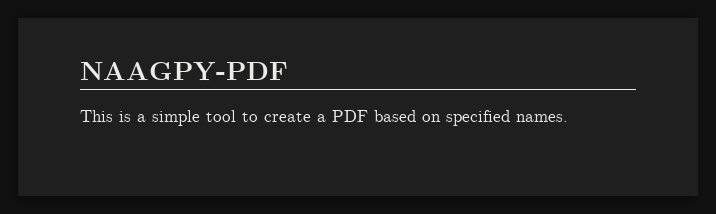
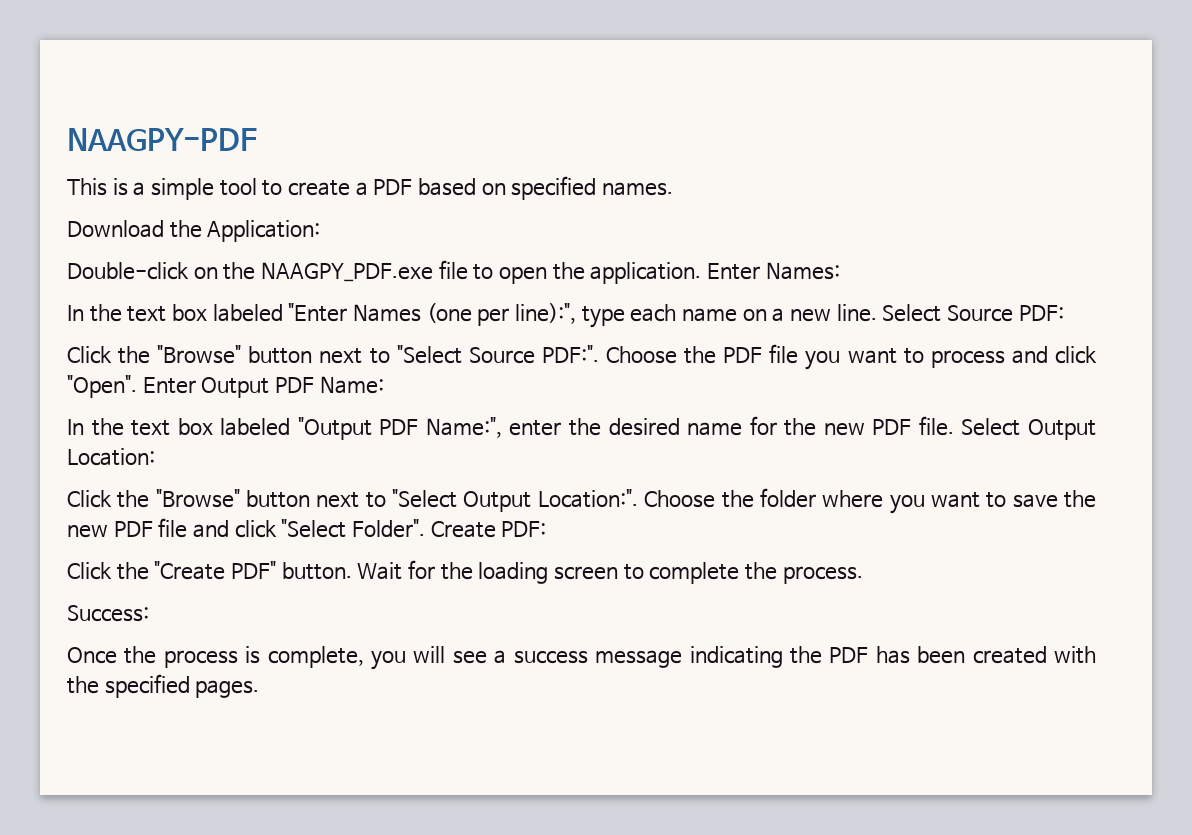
+ Download the Application:
+ Double-click on the NAAGPY_PDF.exe file to open the application. Enter Names:
+ In the text box labeled "Enter Names (one per line):", type each name on a new line. Select Source PDF:
+ Click the "Browse" button next to "Select Source PDF:". Choose the PDF file you want to process and click "Open". Enter Output PDF Name:
+ In the text box labeled "Output PDF Name:", enter the desired name for the new PDF file. Select Output Location:
+ Click the "Browse" button next to "Select Output Location:". Choose the folder where you want to save the new PDF file and click "Select Folder". Create PDF:
+ Click the "Create PDF" button. Wait for the loading screen to complete the process.
+ Success:
+ Once the process is complete, you will see a success message indicating the PDF has been created with the specified pages.

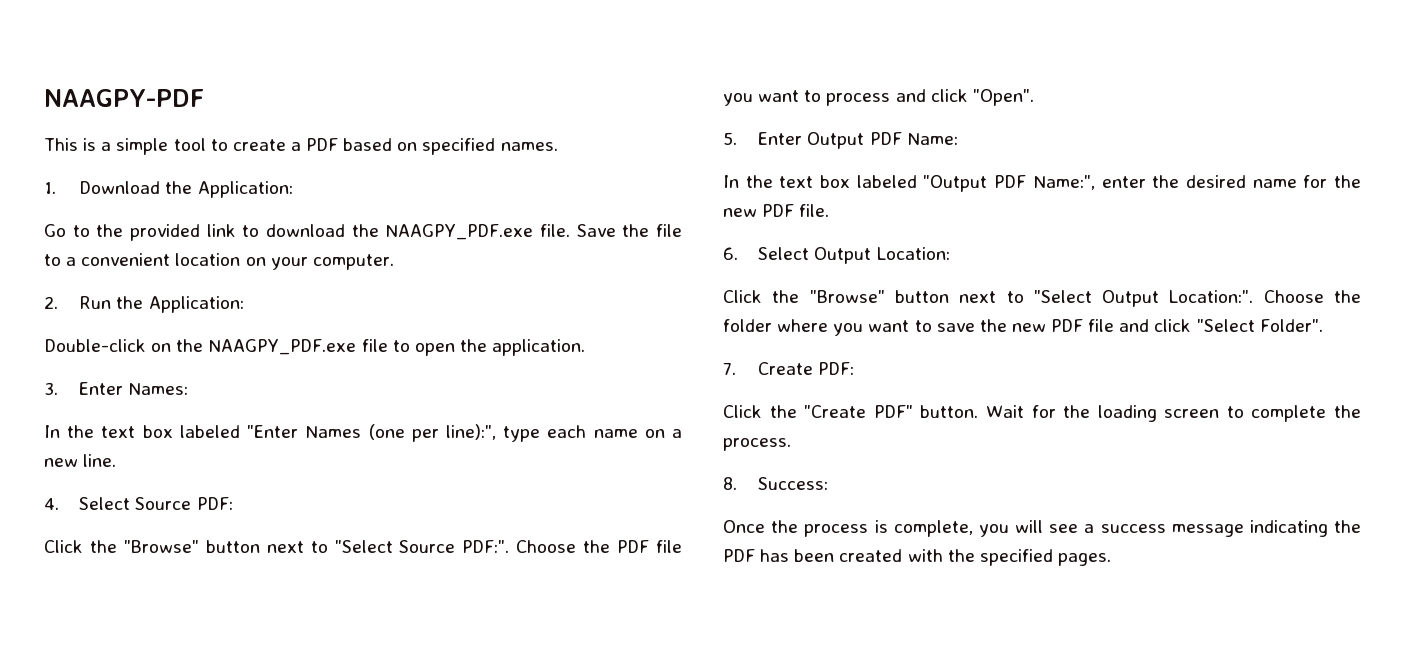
- Download the Application:
+ 1. Download the Application:
+ Go to the provided link to download the NAAGPY_PDF.exe file. Save the file to a convenient location on your computer.
+ 2. Run the Application:
- Double-click on the NAAGPY_PDF.exe file to open the application. Enter Names:
+ Double-click on the NAAGPY_PDF.exe file to open the application.
+ 3. Enter Names:
- In the text box labeled "Enter Names (one per line):", type each name on a new line. Select Source PDF:
+ In the text box labeled "Enter Names (one per line):", type each name on a new line.
+ 4. Select Source PDF:
- Choose the PDF file you want to process and click "Open". Enter Output PDF Name:
+ Choose the PDF file you want to process and click "Open".
+ 5. Enter Output PDF Name:
- In the text box labeled "Output PDF Name:", enter the desired name for the new PDF file. Select Output Location:
+ In the text box labeled "Output PDF Name:", enter the desired name for the new PDF file.
+ 6. Select Output Location:
- Choose the folder where you want to save the new PDF file and click "Select Folder". Create PDF:
+ Choose the folder where you want to save the new PDF file and click "Select Folder".
+ 7. Create PDF:
- Success:
+ 8. Success:

